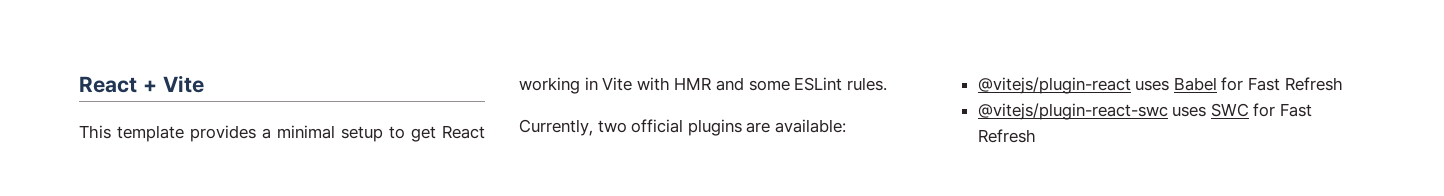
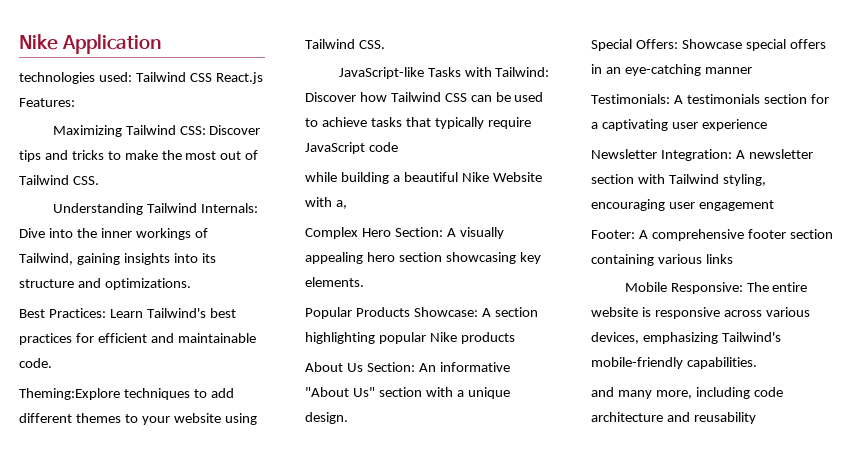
- React + Vite
- This template provides a minimal setup to get React working in Vite with HMR and some ESLint rules.
- Currently, two official plugins are available:
- @vitejs/plugin-react uses Babel for Fast Refresh
- @vitejs/plugin-react-swc uses SWC for Fast Refresh
+ Nike Application
+ technologies used: Tailwind CSS React.js Features:
+ Maximizing Tailwind CSS: Discover tips and tricks to make the most out of Tailwind CSS.
+ Understanding Tailwind Internals: Dive into the inner workings of Tailwind, gaining insights into its structure and optimizations.
+ Best Practices: Learn Tailwind's best practices for efficient and maintainable code.
+ Theming:Explore techniques to add different themes to your website using Tailwind CSS.
+ JavaScript-like Tasks with Tailwind: Discover how Tailwind CSS can be used to achieve tasks that typically require JavaScript code
+ while building a beautiful Nike Website with a,
+ Complex Hero Section: A visually appealing hero section showcasing key elements.
+ Popular Products Showcase: A section highlighting popular Nike products
+ About Us Section: An informative "About Us" section with a unique design.
+ Special Offers: Showcase special offers in an eye-catching manner
+ Testimonials: A testimonials section for a captivating user experience
+ Newsletter Integration: A newsletter section with Tailwind styling, encouraging user engagement
+ Footer: A comprehensive footer section containing various links
+ Mobile Responsive: The entire website is responsive across various devices, emphasizing Tailwind's mobile-friendly capabilities.
+ and many more, including code architecture and reusability

